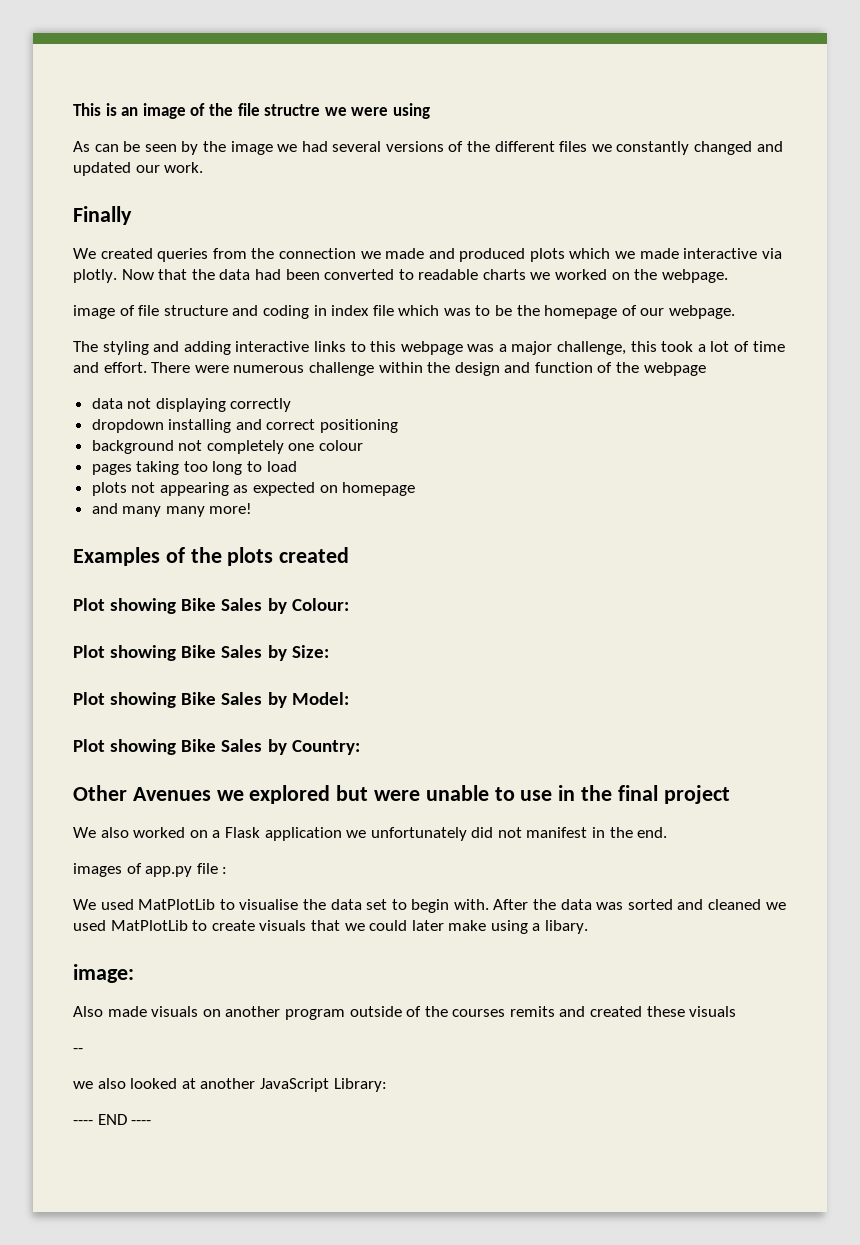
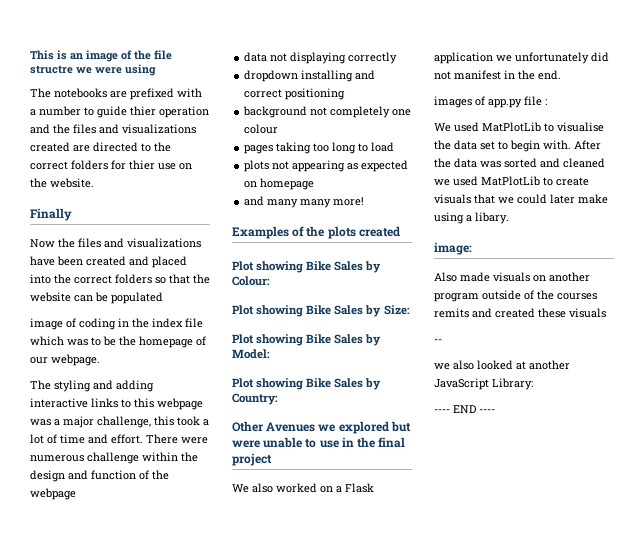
- As can be seen by the image we had several versions of the different files we constantly changed and updated our work.
+ The notebooks are prefixed with a number to guide thier operation and the files and visualizations created are directed to the correct folders for thier use on the website.
  Finally
- We created queries from the connection we made and produced plots which we made interactive via plotly. Now that the data had been converted to readable charts we worked on the webpage.
- image of file structure and coding in index file which was to be the homepage of our webpage.
+ Now the files and visualizations have been created and placed into the correct folders so that the website can be populated
+ image of coding in the index file which was to be the homepage of our webpage.

